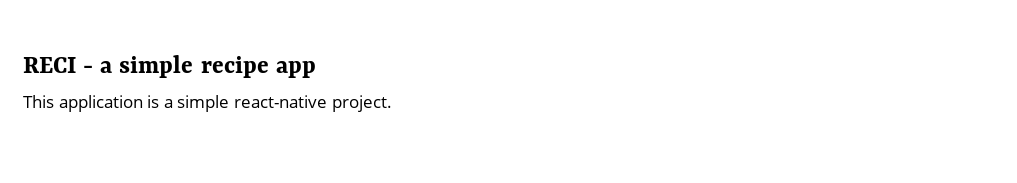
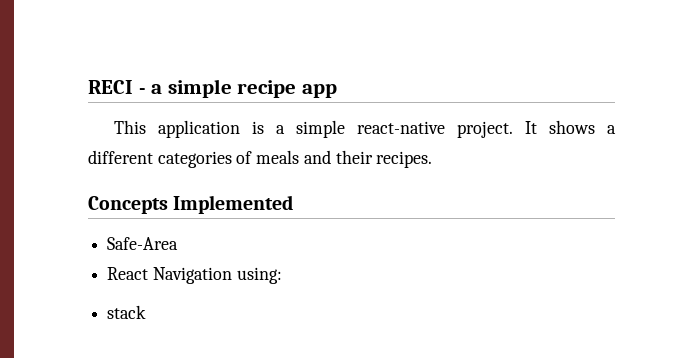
+ It shows a different categories of meals and their recipes.
+ Concepts Implemented
+ Safe-Area
+ React Navigation using:
+ stack

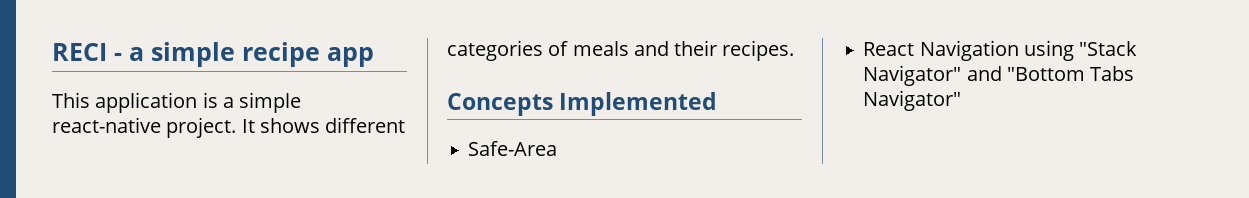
- It shows a different categories of meals and their recipes.
+ It shows different categories of meals and their recipes.
- React Navigation using:
- stack
+ React Navigation using "Stack Navigator" and "Bottom Tabs Navigator"

